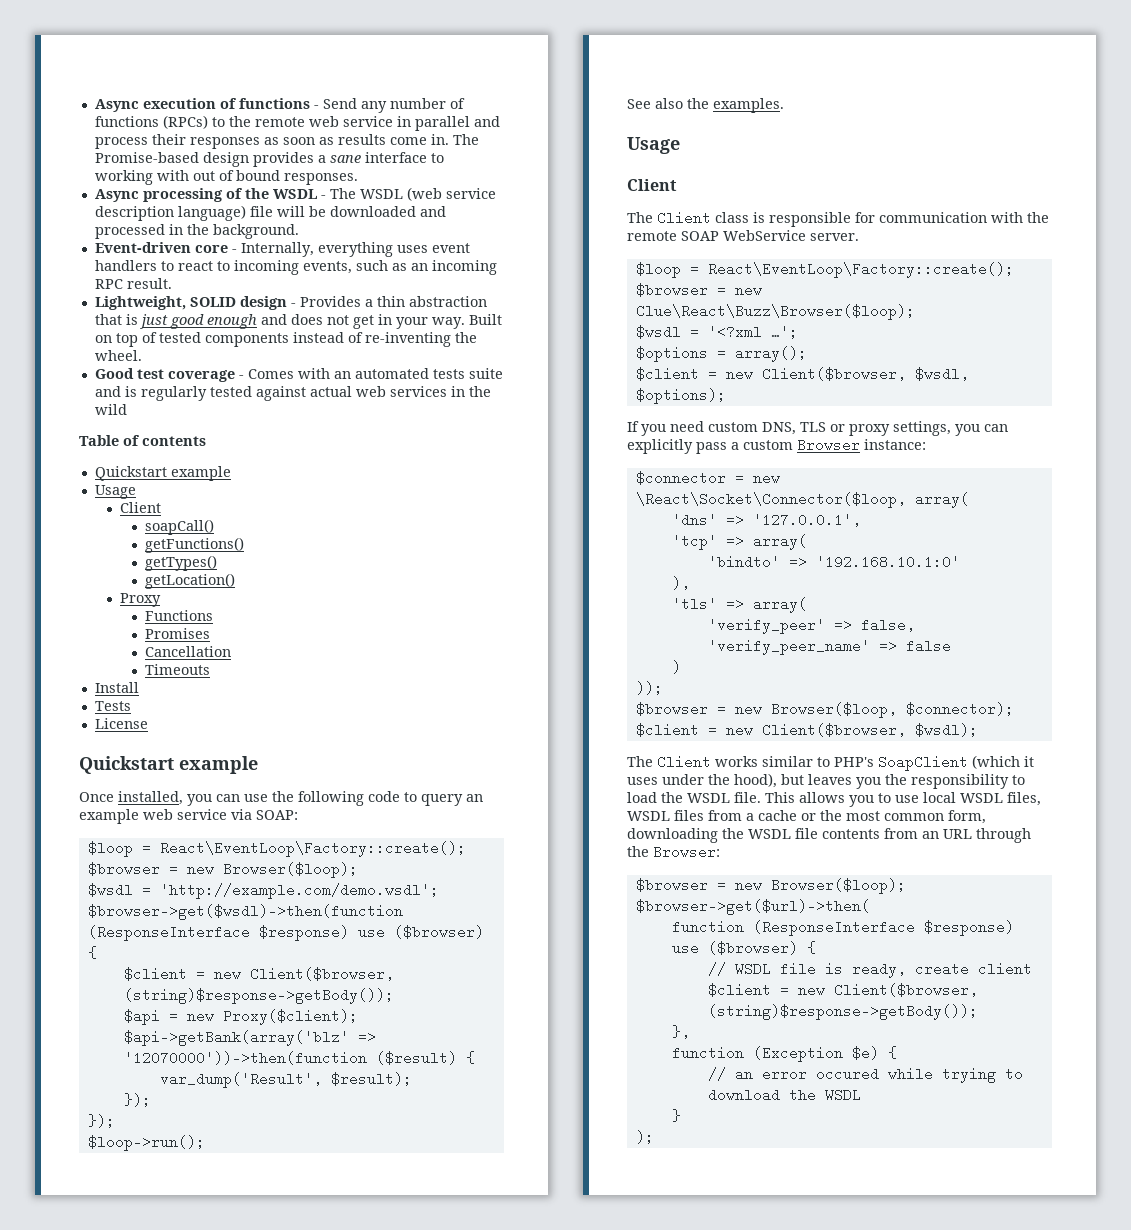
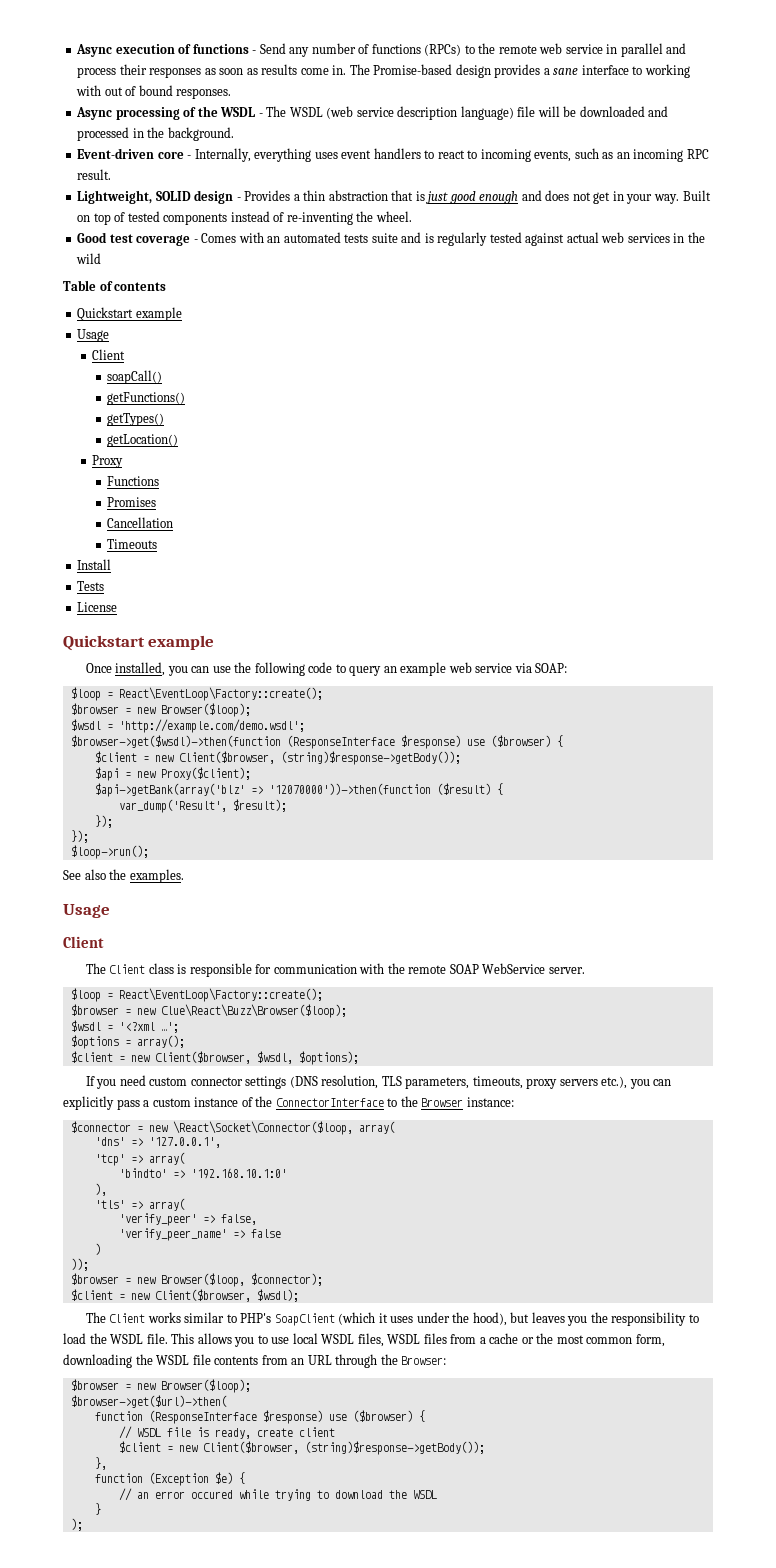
- If you need custom DNS, TLS or proxy settings, you can explicitly pass a custom Browser instance:
+ If you need custom connector settings (DNS resolution, TLS parameters, timeouts, proxy servers etc.), you can explicitly pass a custom instance of the ConnectorInterface to the Browser instance:

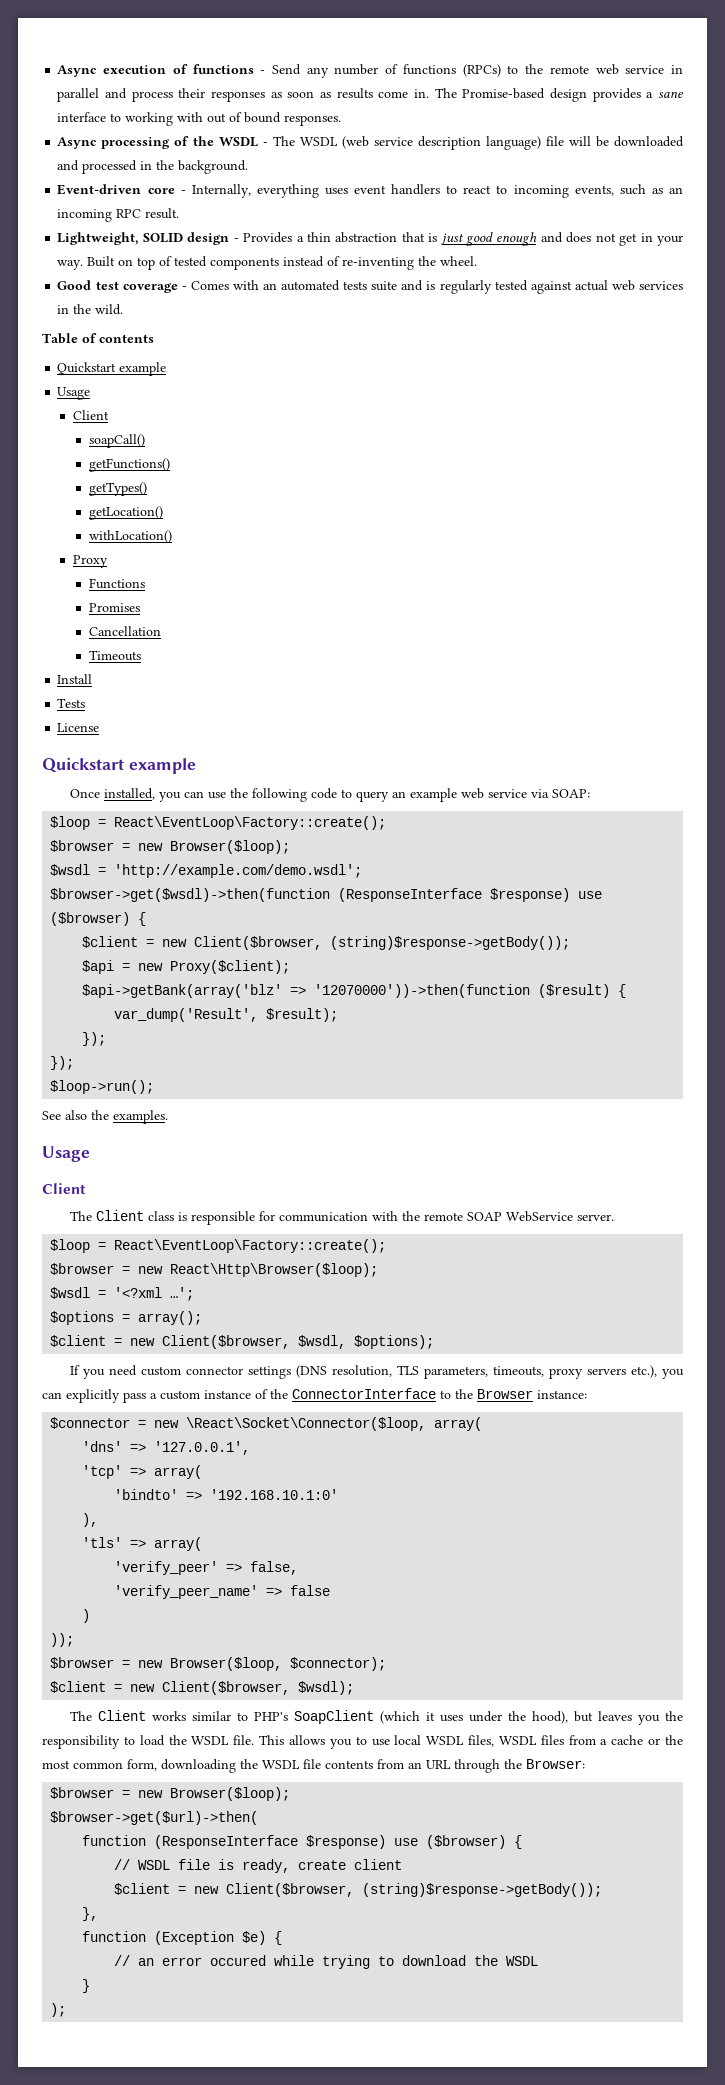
- Good test coverage - Comes with an automated tests suite and is regularly tested against actual web services in the wild
+ Good test coverage - Comes with an automated tests suite and is regularly tested against actual web services in the wild.
+ withLocation()
- $browser = new Clue\React\Buzz\Browser($loop);
+ $browser = new React\Http\Browser($loop);

